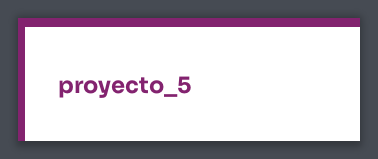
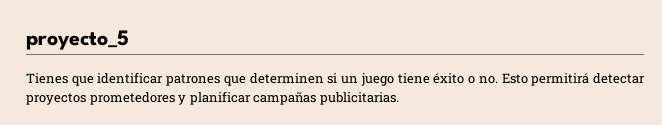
+ Tienes que identificar patrones que determinen si un juego tiene éxito o no. Esto permitirá detectar proyectos prometedores y planificar campañas publicitarias.

